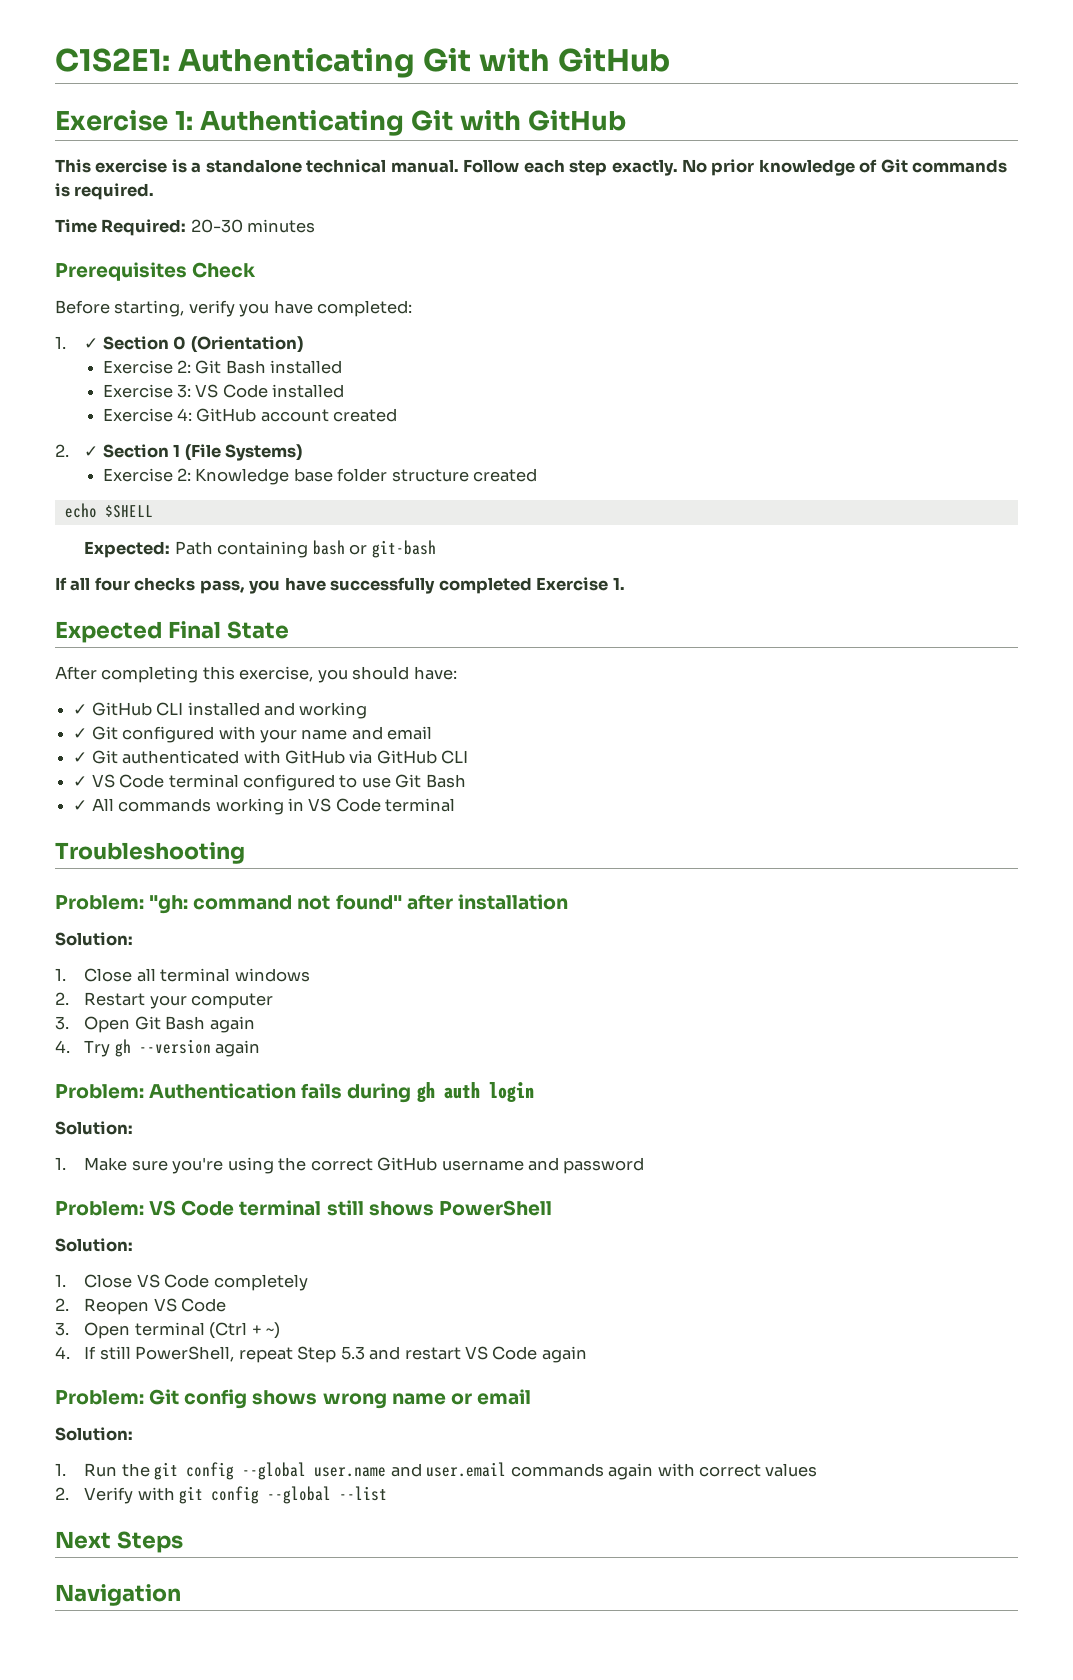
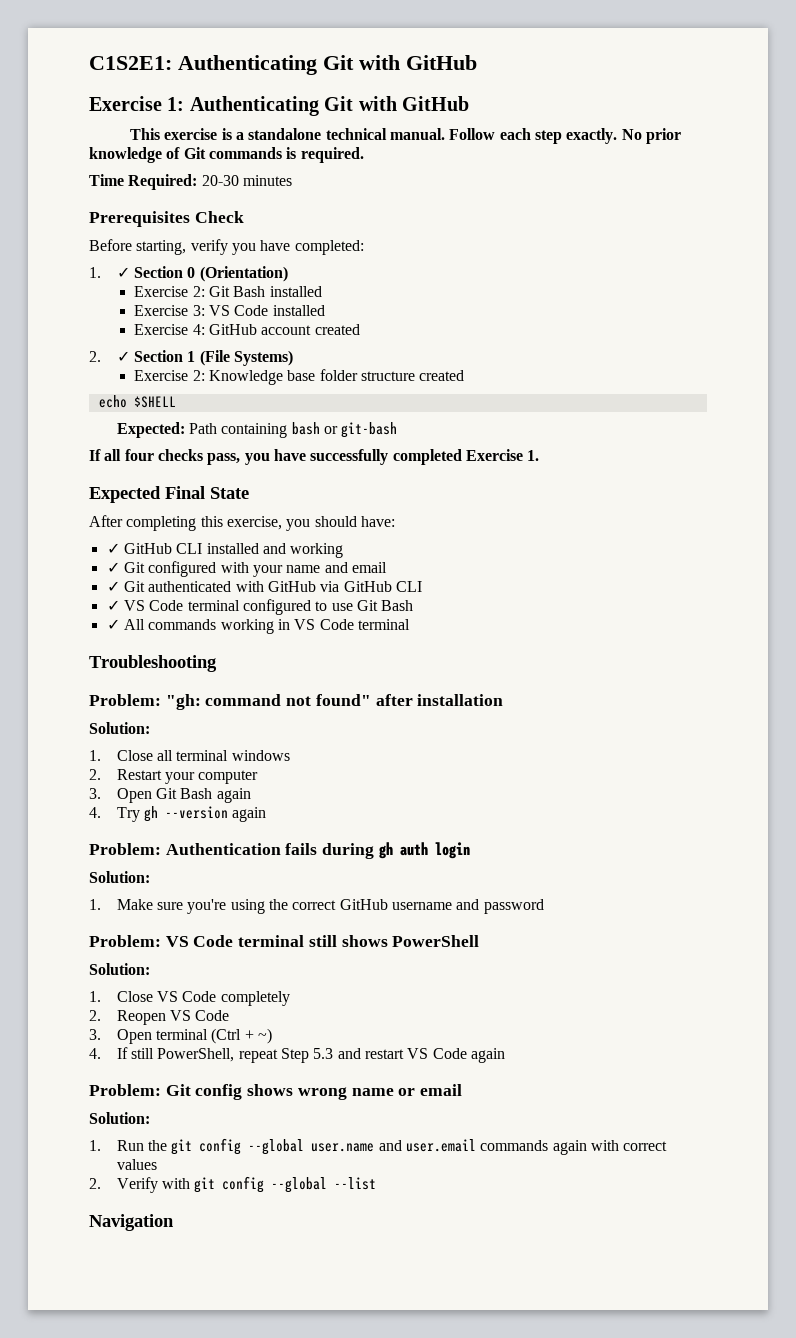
- Next Steps

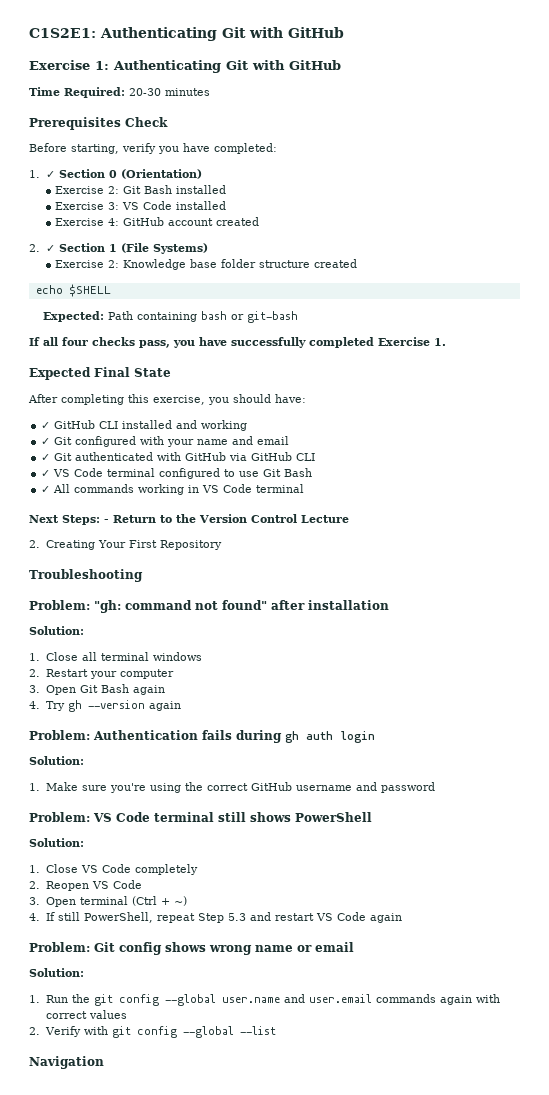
- This exercise is a standalone technical manual. Follow each step exactly. No prior knowledge of Git commands is required.
+ Next Steps: - Return to the Version Control Lecture
+ 2. Creating Your First Repository

